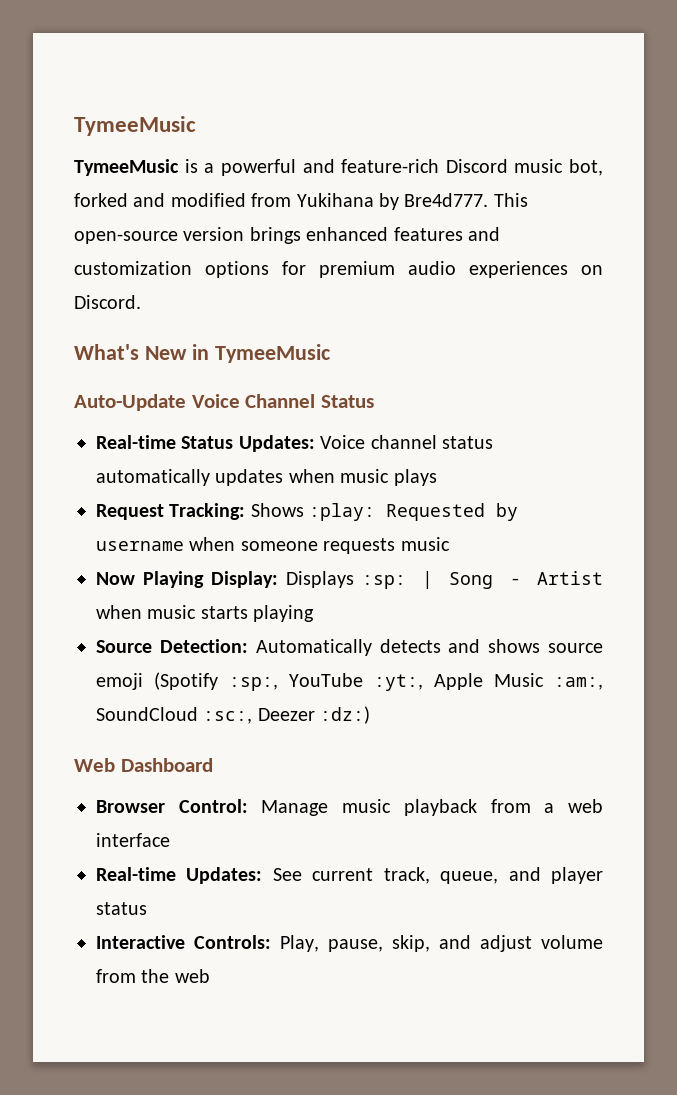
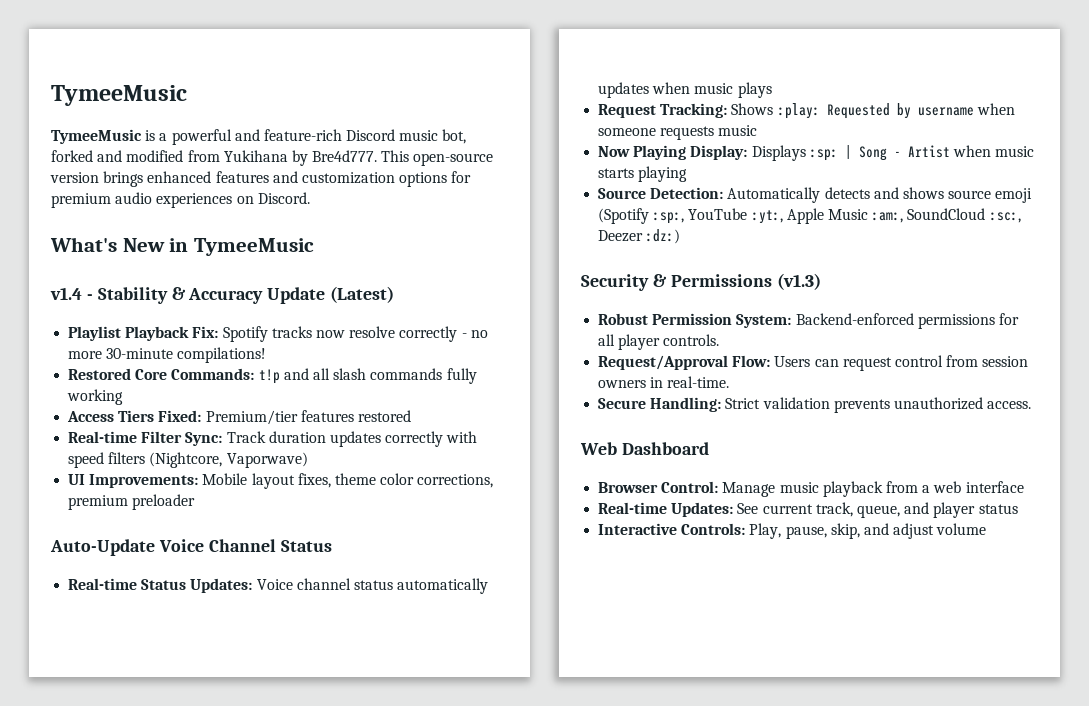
+ v1.4 - Stability & Accuracy Update (Latest)
+ Playlist Playback Fix: Spotify tracks now resolve correctly - no more 30-minute compilations!
+ Restored Core Commands: t!p and all slash commands fully working
+ Access Tiers Fixed: Premium/tier features restored
+ Real-time Filter Sync: Track duration updates correctly with speed filters (Nightcore, Vaporwave)
+ UI Improvements: Mobile layout fixes, theme color corrections, premium preloader
+ Security & Permissions (v1.3)
+ Robust Permission System: Backend-enforced permissions for all player controls.
+ Request/Approval Flow: Users can request control from session owners in real-time.
+ Secure Handling: Strict validation prevents unauthorized access.
- Interactive Controls: Play, pause, skip, and adjust volume from the web
+ Interactive Controls: Play, pause, skip, and adjust volume

